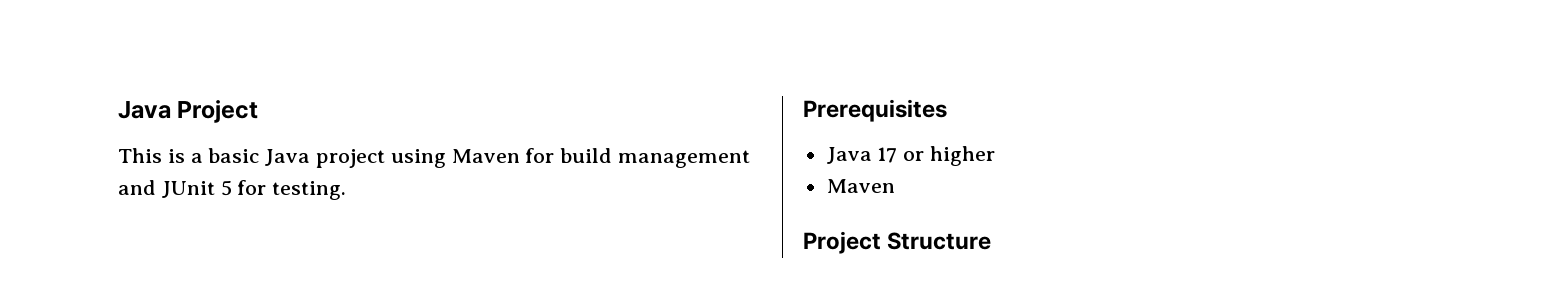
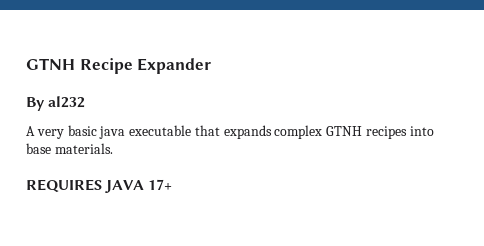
- Java Project
- This is a basic Java project using Maven for build management and JUnit 5 for testing.
- Prerequisites
- Java 17 or higher
- Maven
- Project Structure
+ GTNH Recipe Expander
+ By al232
+ A very basic java executable that expands complex GTNH recipes into base materials.
+ REQUIRES JAVA 17+

